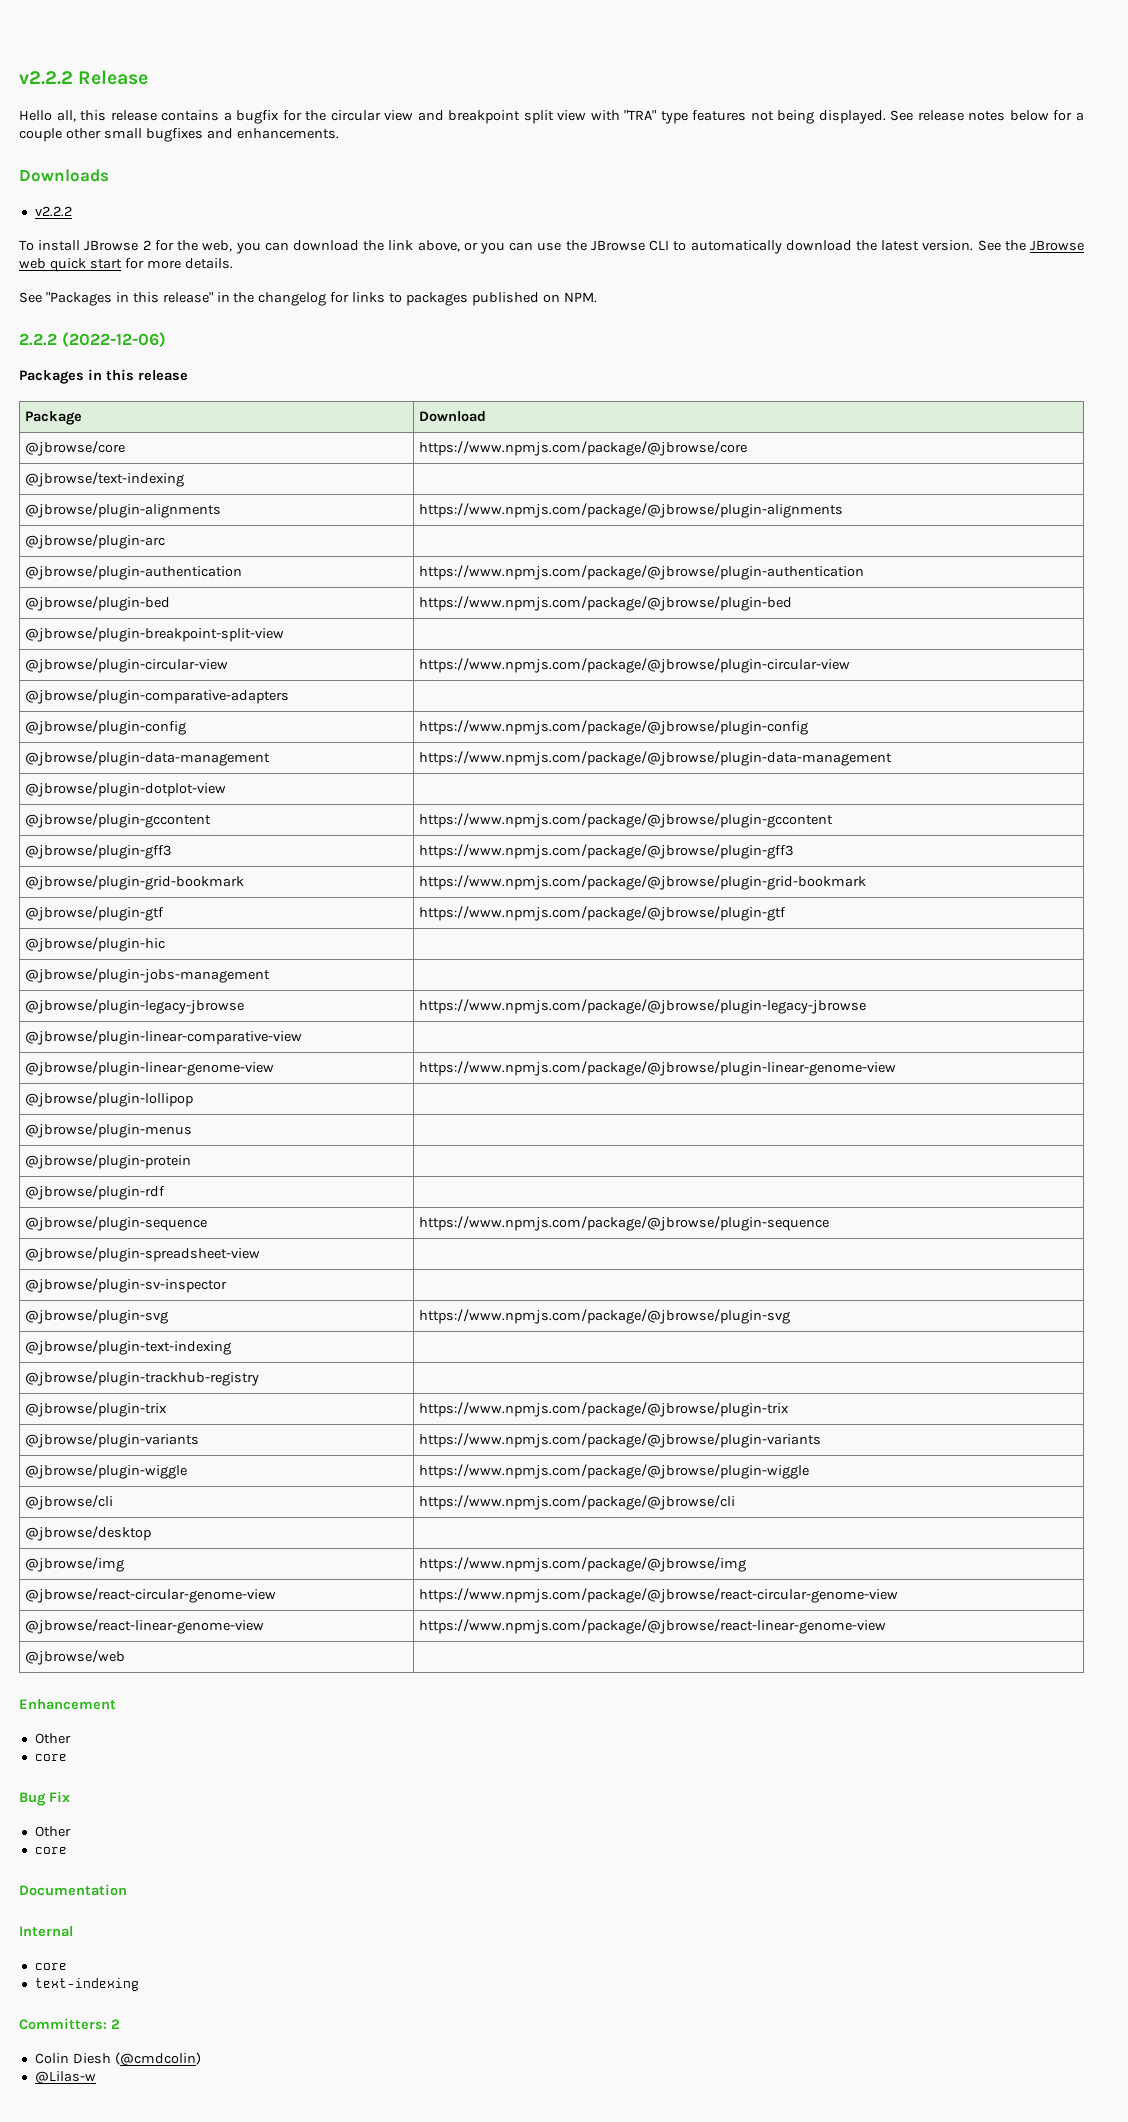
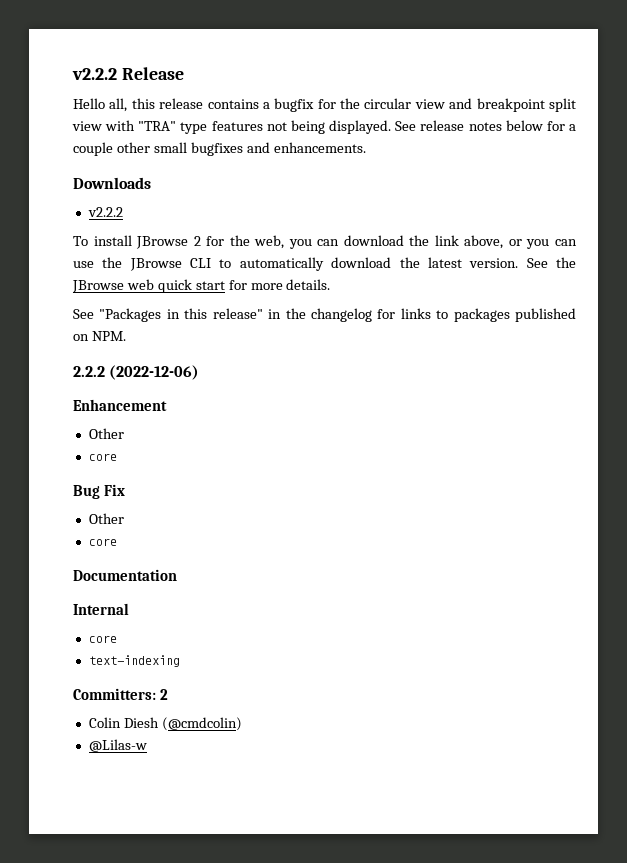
- Packages in this release
- Package | Download
- @jbrowse/core | https://www.npmjs.com/package/@jbrowse/core
- @jbrowse/text-indexing |
- @jbrowse/plugin-alignments | https://www.npmjs.com/package/@jbrowse/plugin-alignments
- @jbrowse/plugin-arc |
- @jbrowse/plugin-authentication | https://www.npmjs.com/package/@jbrowse/plugin-authentication
- @jbrowse/plugin-bed | https://www.npmjs.com/package/@jbrowse/plugin-bed
- @jbrowse/plugin-breakpoint-split-view |
- @jbrowse/plugin-circular-view | https://www.npmjs.com/package/@jbrowse/plugin-circular-view
- @jbrowse/plugin-comparative-adapters |
- @jbrowse/plugin-config | https://www.npmjs.com/package/@jbrowse/plugin-config
- @jbrowse/plugin-data-management | https://www.npmjs.com/package/@jbrowse/plugin-data-management
- @jbrowse/plugin-dotplot-view |
- @jbrowse/plugin-gccontent | https://www.npmjs.com/package/@jbrowse/plugin-gccontent
- @jbrowse/plugin-gff3 | https://www.npmjs.com/package/@jbrowse/plugin-gff3
- @jbrowse/plugin-grid-bookmark | https://www.npmjs.com/package/@jbrowse/plugin-grid-bookmark
- @jbrowse/plugin-gtf | https://www.npmjs.com/package/@jbrowse/plugin-gtf
- @jbrowse/plugin-hic |
- @jbrowse/plugin-jobs-management |
- @jbrowse/plugin-legacy-jbrowse | https://www.npmjs.com/package/@jbrowse/plugin-legacy-jbrowse
- @jbrowse/plugin-linear-comparative-view |
- @jbrowse/plugin-linear-genome-view | https://www.npmjs.com/package/@jbrowse/plugin-linear-genome-view
- @jbrowse/plugin-lollipop |
- @jbrowse/plugin-menus |
- @jbrowse/plugin-protein |
- @jbrowse/plugin-rdf |
- @jbrowse/plugin-sequence | https://www.npmjs.com/package/@jbrowse/plugin-sequence
- @jbrowse/plugin-spreadsheet-view |
- @jbrowse/plugin-sv-inspector |
- @jbrowse/plugin-svg | https://www.npmjs.com/package/@jbrowse/plugin-svg
- @jbrowse/plugin-text-indexing |
- @jbrowse/plugin-trackhub-registry |
- @jbrowse/plugin-trix | https://www.npmjs.com/package/@jbrowse/plugin-trix
- @jbrowse/plugin-variants | https://www.npmjs.com/package/@jbrowse/plugin-variants
- @jbrowse/plugin-wiggle | https://www.npmjs.com/package/@jbrowse/plugin-wiggle
- @jbrowse/cli | https://www.npmjs.com/package/@jbrowse/cli
- @jbrowse/desktop |
- @jbrowse/img | https://www.npmjs.com/package/@jbrowse/img
- @jbrowse/react-circular-genome-view | https://www.npmjs.com/package/@jbrowse/react-circular-genome-view
- @jbrowse/react-linear-genome-view | https://www.npmjs.com/package/@jbrowse/react-linear-genome-view
- @jbrowse/web |

